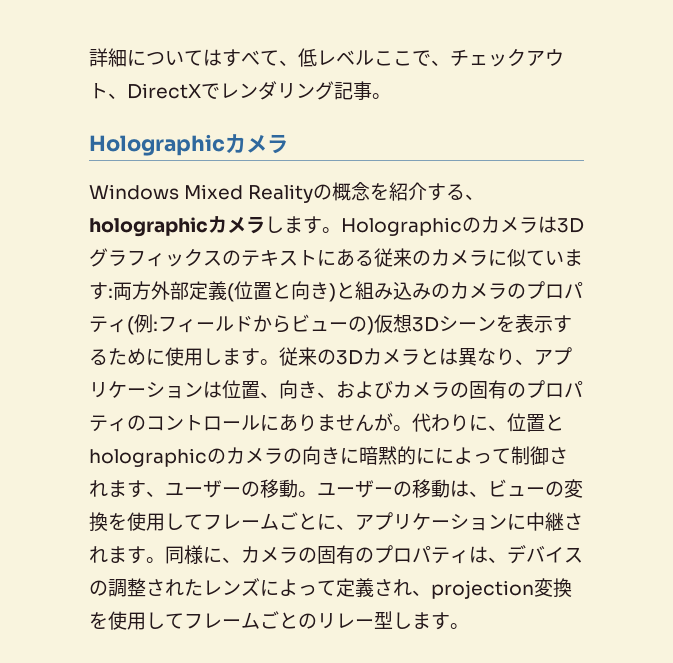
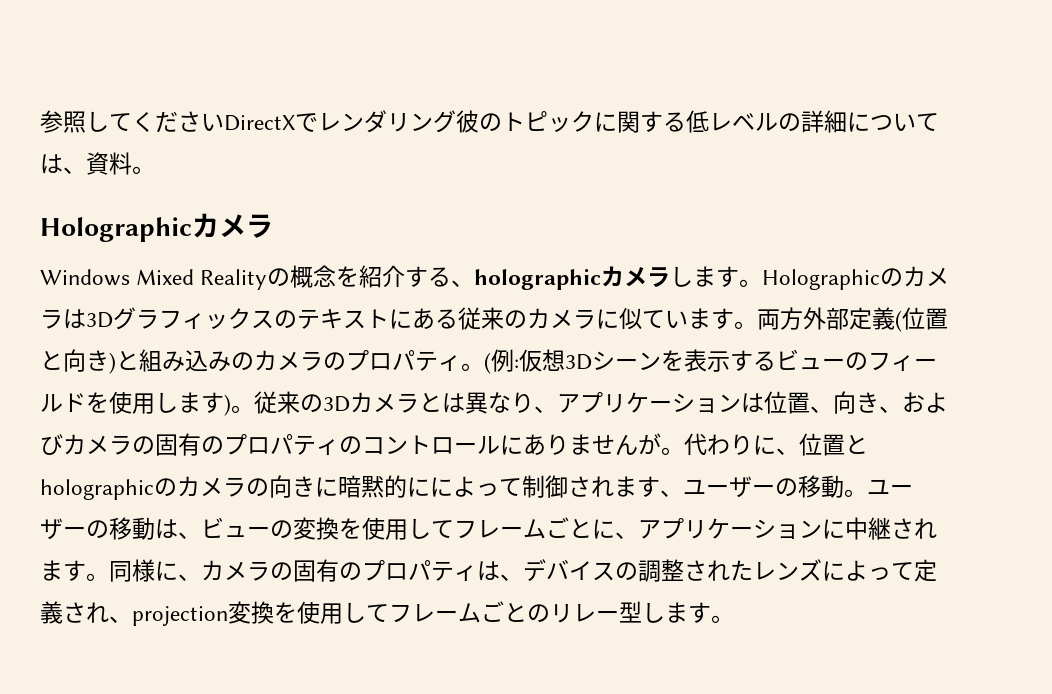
- 詳細についてはすべて、低レベルここで、チェックアウト、DirectXでレンダリング記事。
+ 参照してくださいDirectXでレンダリング彼のトピックに関する低レベルの詳細については、資料。
- Holographicのカメラは3Dグラフィックスのテキストにある従来のカメラに似ています:両方外部定義(位置と向き)と組み込みのカメラのプロパティ(例:フィールドからビューの)仮想3Dシーンを表示するために使用します。
+ Holographicのカメラは3Dグラフィックスのテキストにある従来のカメラに似ています。両方外部定義(位置と向き)と組み込みのカメラのプロパティ。(例:仮想3Dシーンを表示するビューのフィールドを使用します)。

